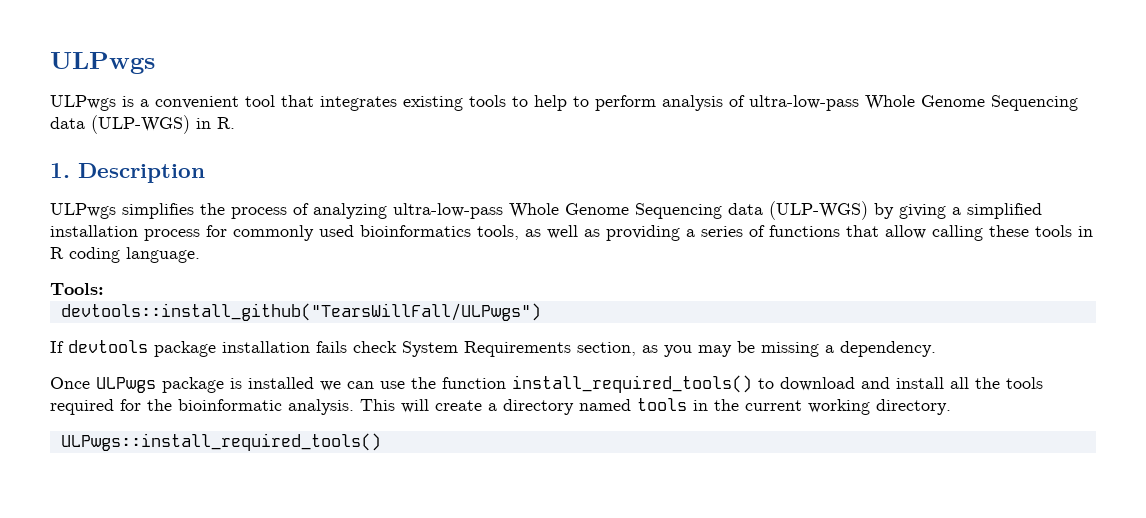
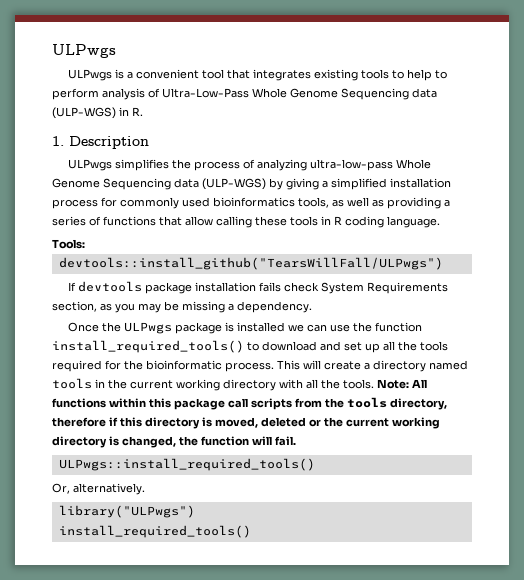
- ULPwgs is a convenient tool that integrates existing tools to help to perform analysis of ultra-low-pass Whole Genome Sequencing data (ULP-WGS) in R.
+ ULPwgs is a convenient tool that integrates existing tools to help to perform analysis of Ultra-Low-Pass Whole Genome Sequencing data (ULP-WGS) in R.
- Once ULPwgs package is installed we can use the function install_required_tools() to download and install all the tools required for the bioinformatic analysis.
+ Once the ULPwgs package is installed we can use the function install_required_tools() to download and set up all the tools required for the bioinformatic process.
- This will create a directory named tools in the current working directory.
+ This will create a directory named tools in the current working directory with all the tools. Note: All functions within this package call scripts from the tools directory, therefore if this directory is moved, deleted or the current working directory is changed, the function will fail.
  ULPwgs::install_required_tools()
+ Or, alternatively.
+ library("ULPwgs")
+ install_required_tools()

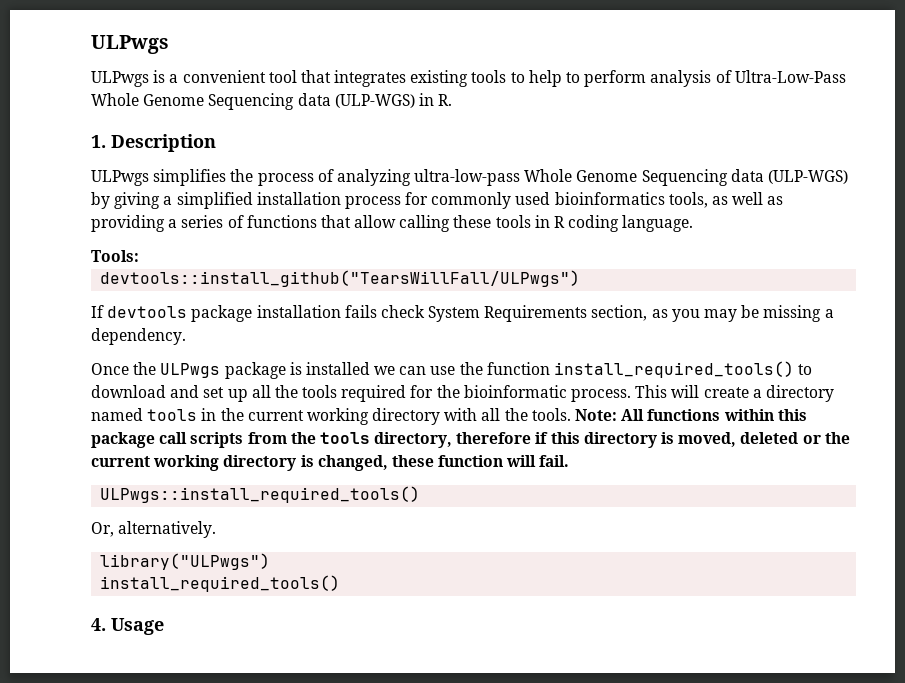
- Note: All functions within this package call scripts from the tools directory, therefore if this directory is moved, deleted or the current working directory is changed, the function will fail.
+ Note: All functions within this package call scripts from the tools directory, therefore if this directory is moved, deleted or the current working directory is changed, these function will fail.
+ 4. Usage

